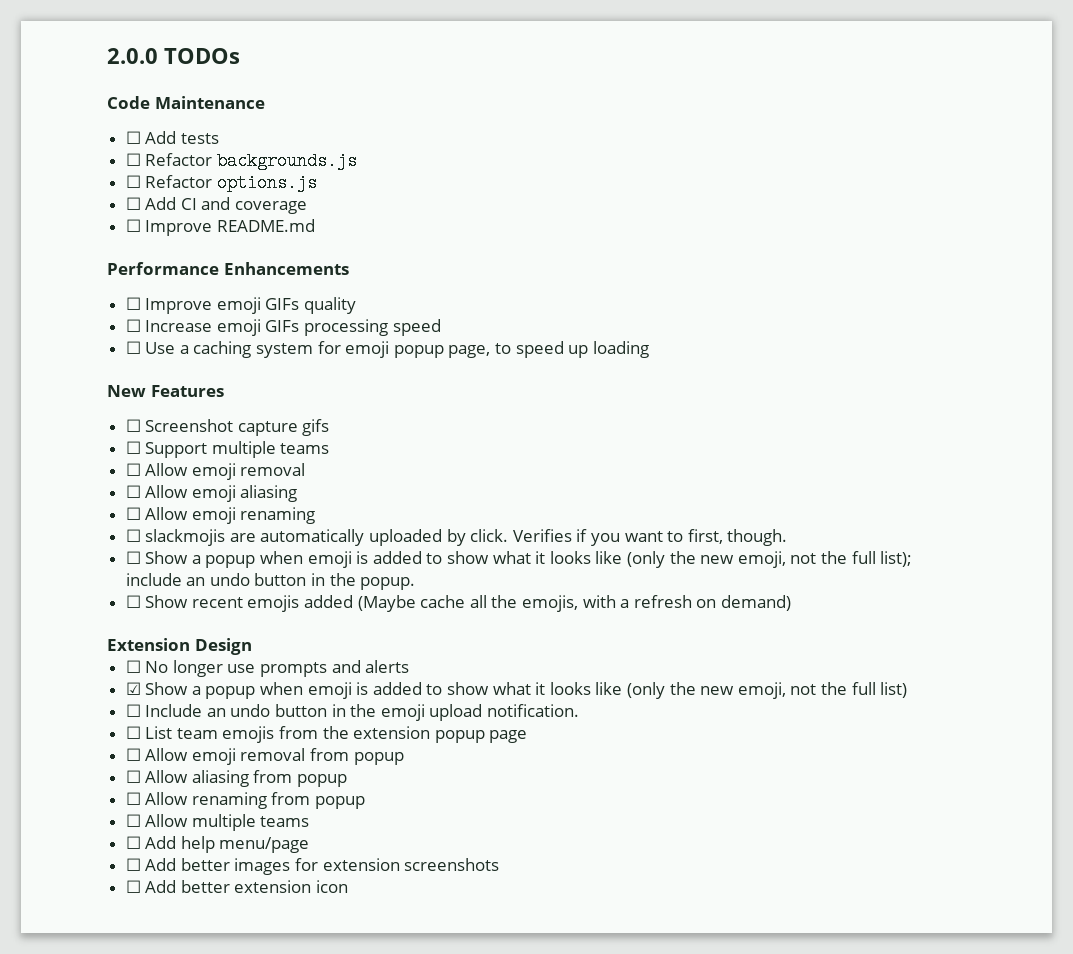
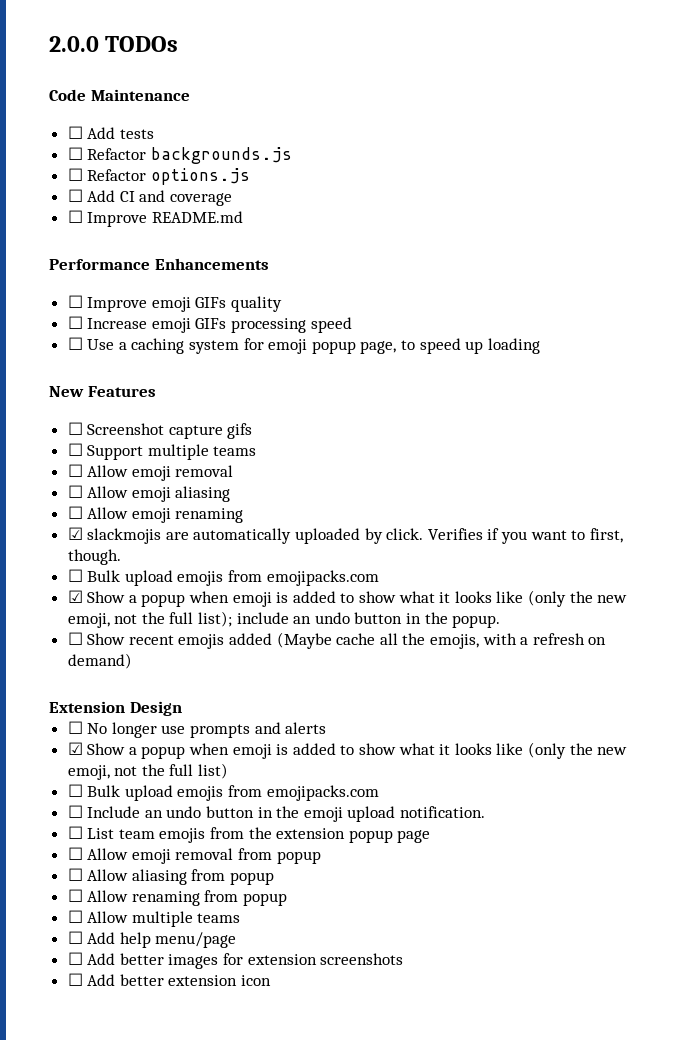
- ☐ slackmojis are automatically uploaded by click.
+ ☑ slackmojis are automatically uploaded by click.
  Verifies if you want to first, though.
- ☐ Show a popup when emoji is added to show what it looks like (only the new emoji, not the full list); include an undo button in the popup.
+ ☐ Bulk upload emojis from emojipacks.com
+ ☑ Show a popup when emoji is added to show what it looks like (only the new emoji, not the full list); include an undo button in the popup.
  ☑ Show a popup when emoji is added to show what it looks like (only the new emoji, not the full list)
+ ☐ Bulk upload emojis from emojipacks.com

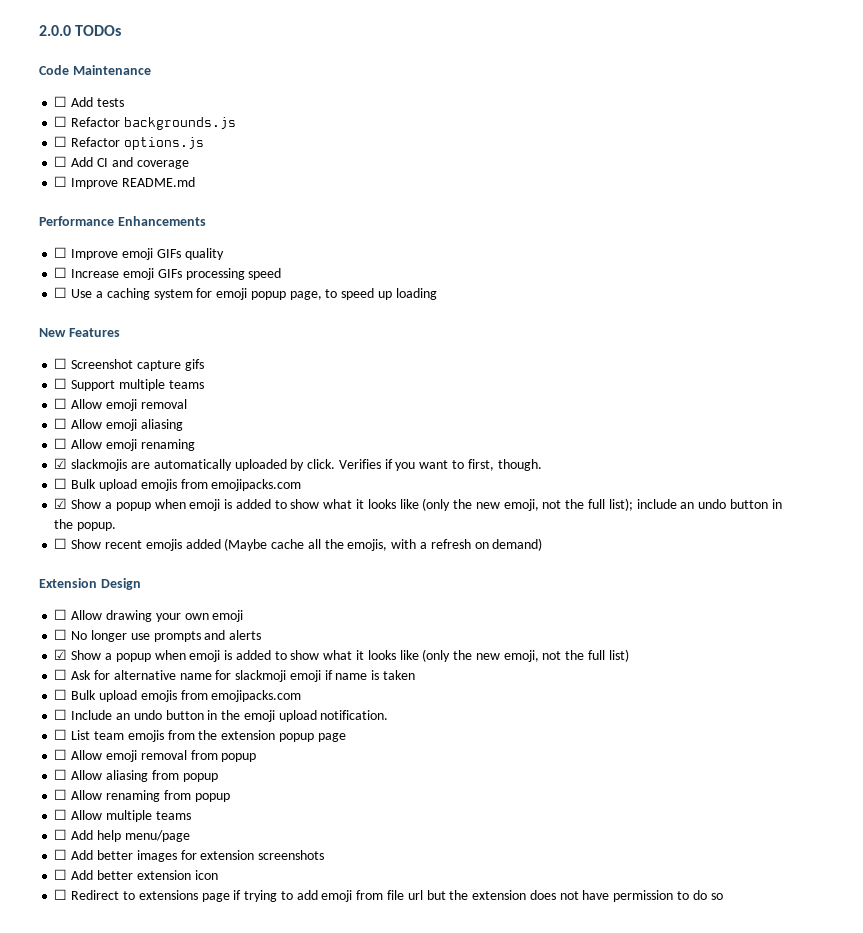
+ ☐ Allow drawing your own emoji
+ ☐ Ask for alternative name for slackmoji emoji if name is taken
+ ☐ Redirect to extensions page if trying to add emoji from file url but the extension does not have permission to do so

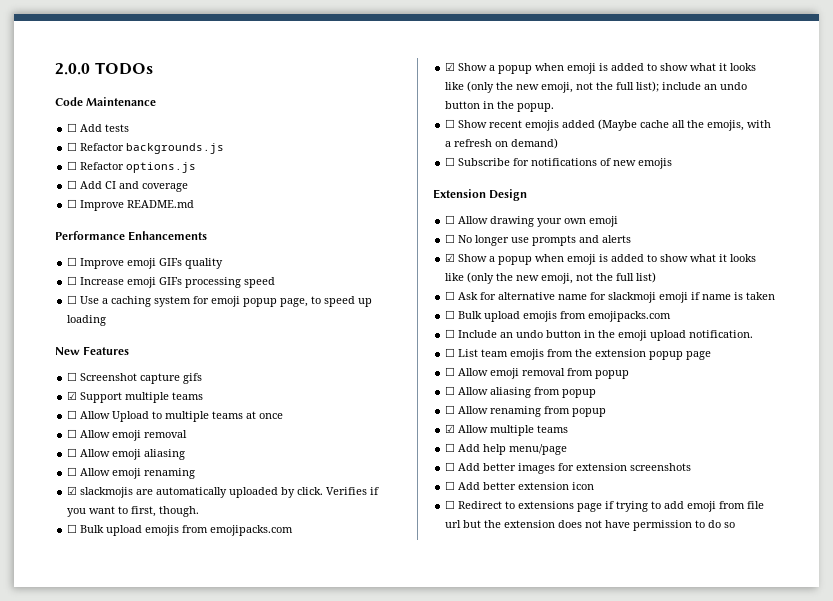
- ☐ Support multiple teams
+ ☑ Support multiple teams
+ ☐ Allow Upload to multiple teams at once
+ ☐ Subscribe for notifications of new emojis
- ☐ Allow multiple teams
+ ☑ Allow multiple teams

